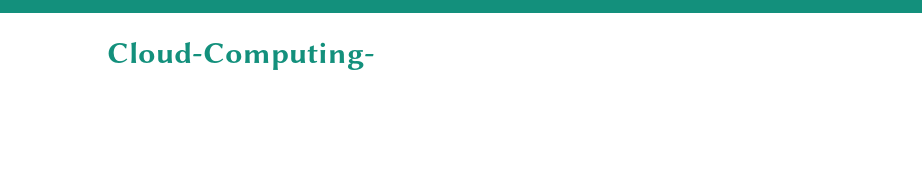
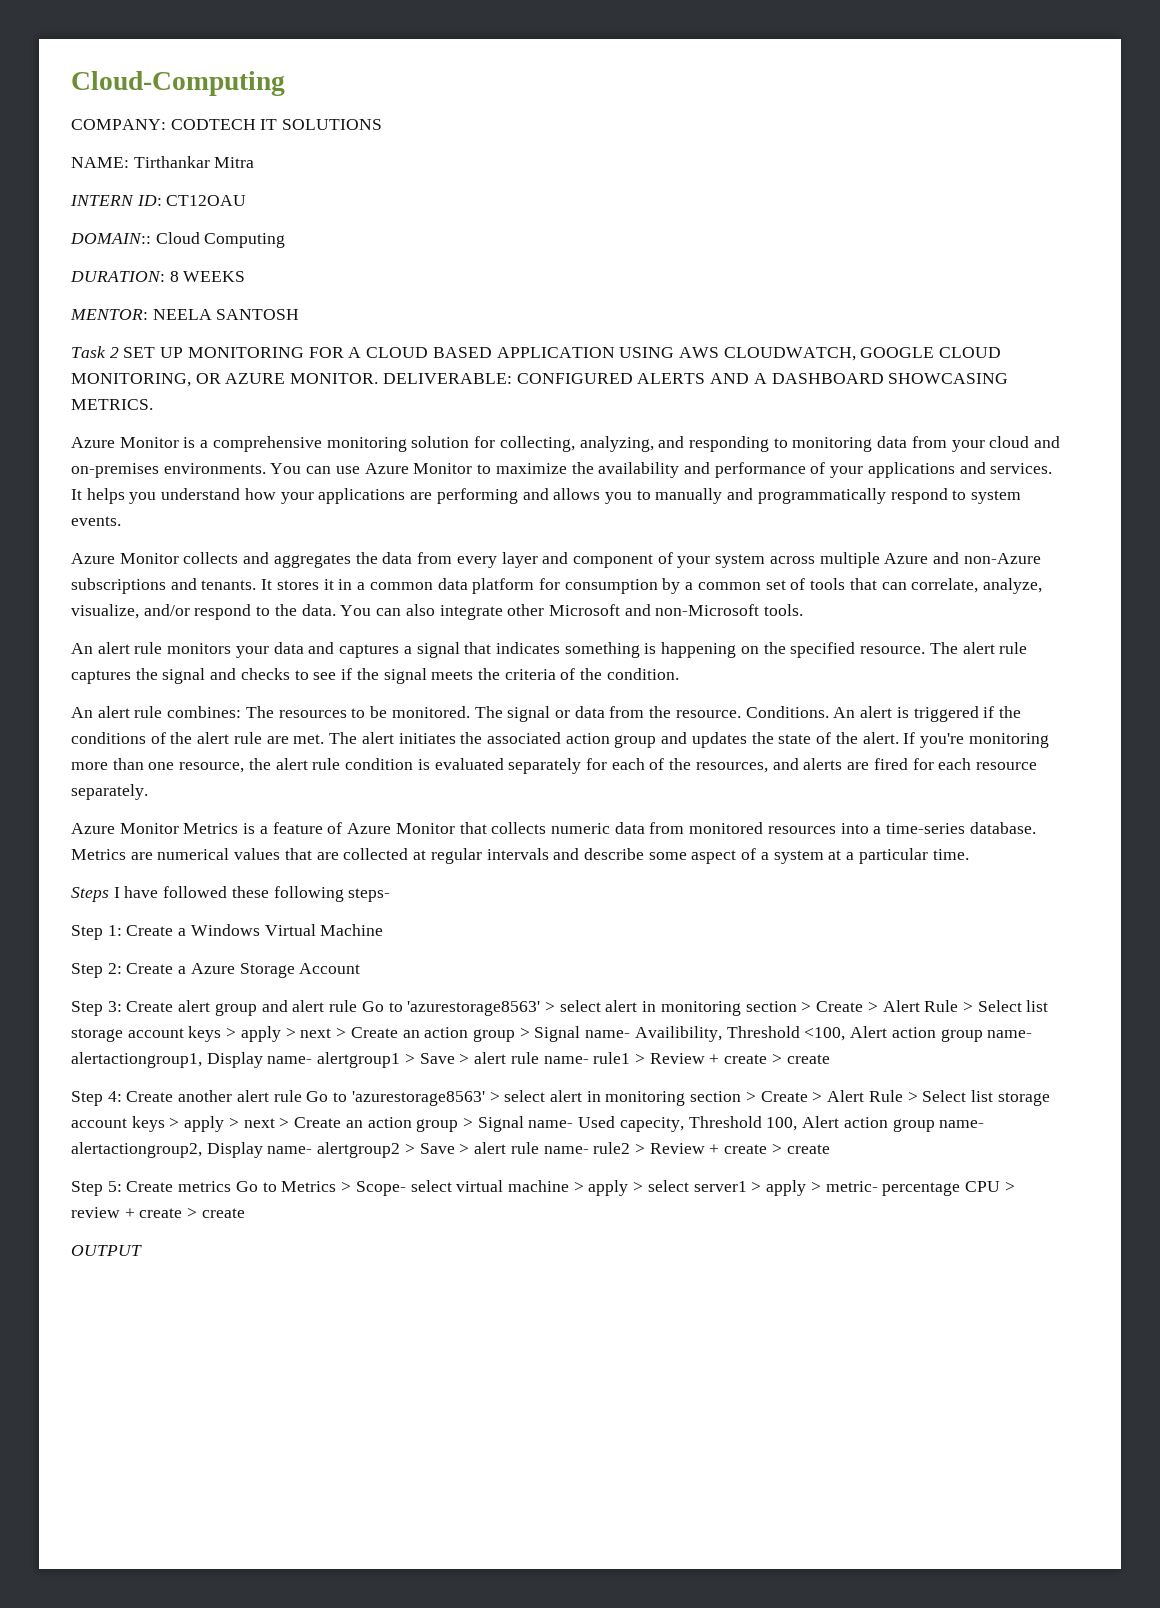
- Cloud-Computing-
+ Cloud-Computing
+ COMPANY: CODTECH IT SOLUTIONS
+ NAME: Tirthankar Mitra
+ INTERN ID: CT12OAU
+ DOMAIN:: Cloud Computing
+ DURATION: 8 WEEKS
+ MENTOR: NEELA SANTOSH
+ Task 2 SET UP MONITORING FOR A CLOUD BASED APPLICATION USING AWS CLOUDWATCH, GOOGLE CLOUD MONITORING, OR AZURE MONITOR. DELIVERABLE: CONFIGURED ALERTS AND A DASHBOARD SHOWCASING METRICS.
+ Azure Monitor is a comprehensive monitoring solution for collecting, analyzing, and responding to monitoring data from your cloud and on-premises environments. You can use Azure Monitor to maximize the availability and performance of your applications and services. It helps you understand how your applications are performing and allows you to manually and programmatically respond to system events.
+ Azure Monitor collects and aggregates the data from every layer and component of your system across multiple Azure and non-Azure subscriptions and tenants. It stores it in a common data platform for consumption by a common set of tools that can correlate, analyze, visualize, and/or respond to the data. You can also integrate other Microsoft and non-Microsoft tools.
+ An alert rule monitors your data and captures a signal that indicates something is happening on the specified resource. The alert rule captures the signal and checks to see if the signal meets the criteria of the condition.
+ An alert rule combines: The resources to be monitored. The signal or data from the resource. Conditions. An alert is triggered if the conditions of the alert rule are met. The alert initiates the associated action group and updates the state of the alert. If you're monitoring more than one resource, the alert rule condition is evaluated separately for each of the resources, and alerts are fired for each resource separately.
+ Azure Monitor Metrics is a feature of Azure Monitor that collects numeric data from monitored resources into a time-series database. Metrics are numerical values that are collected at regular intervals and describe some aspect of a system at a particular time.
+ Steps I have followed these following steps-
+ Step 1: Create a Windows Virtual Machine
+ Step 2: Create a Azure Storage Account
+ Step 3: Create alert group and alert rule Go to 'azurestorage8563' > select alert in monitoring section > Create > Alert Rule > Select list storage account keys > apply > next > Create an action group > Signal name- Availibility, Threshold <100, Alert action group name- alertactiongroup1, Display name- alertgroup1 > Save > alert rule name- rule1 > Review + create > create
+ Step 4: Create another alert rule Go to 'azurestorage8563' > select alert in monitoring section > Create > Alert Rule > Select list storage account keys > apply > next > Create an action group > Signal name- Used capecity, Threshold 100, Alert action group name- alertactiongroup2, Display name- alertgroup2 > Save > alert rule name- rule2 > Review + create > create
+ Step 5: Create metrics Go to Metrics > Scope- select virtual machine > apply > select server1 > apply > metric- percentage CPU > review + create > create
+ OUTPUT

